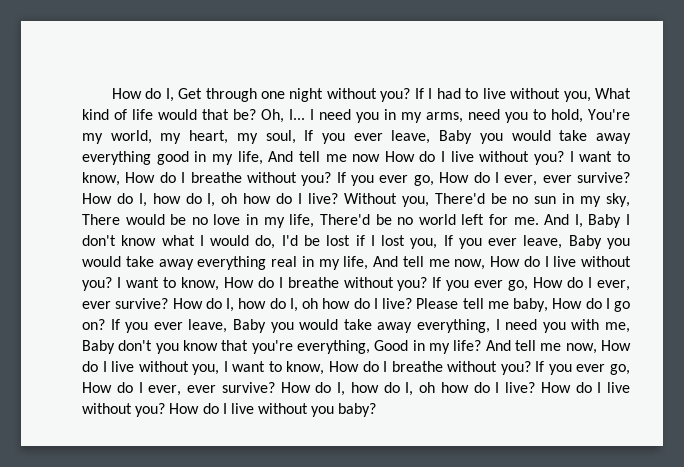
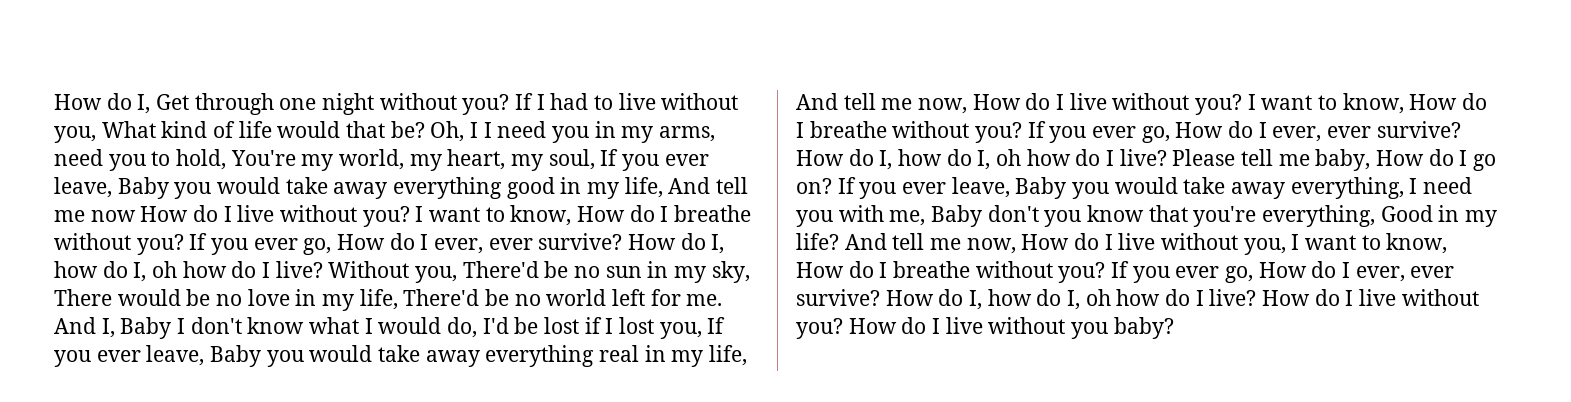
- Oh, I... I need you in my arms, need you to hold, You're my world, my heart, my soul, If you ever leave, Baby you would take away everything good in my life, And tell me now How do I live without you?
+ Oh, I I need you in my arms, need you to hold, You're my world, my heart, my soul, If you ever leave, Baby you would take away everything good in my life, And tell me now How do I live without you?

